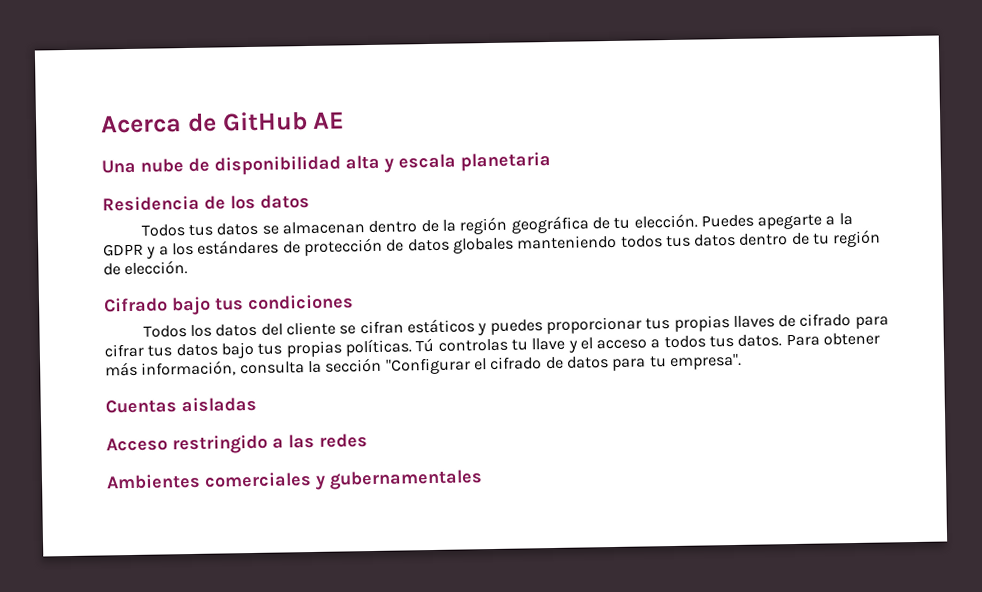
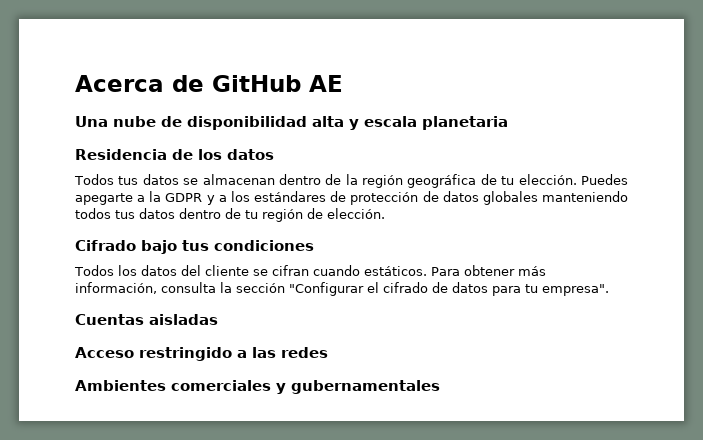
- Todos los datos del cliente se cifran estáticos y puedes proporcionar tus propias llaves de cifrado para cifrar tus datos bajo tus propias políticas. Tú controlas tu llave y el acceso a todos tus datos.
+ Todos los datos del cliente se cifran cuando estáticos.

